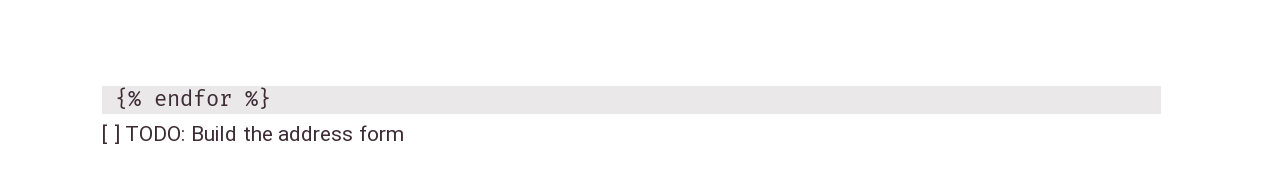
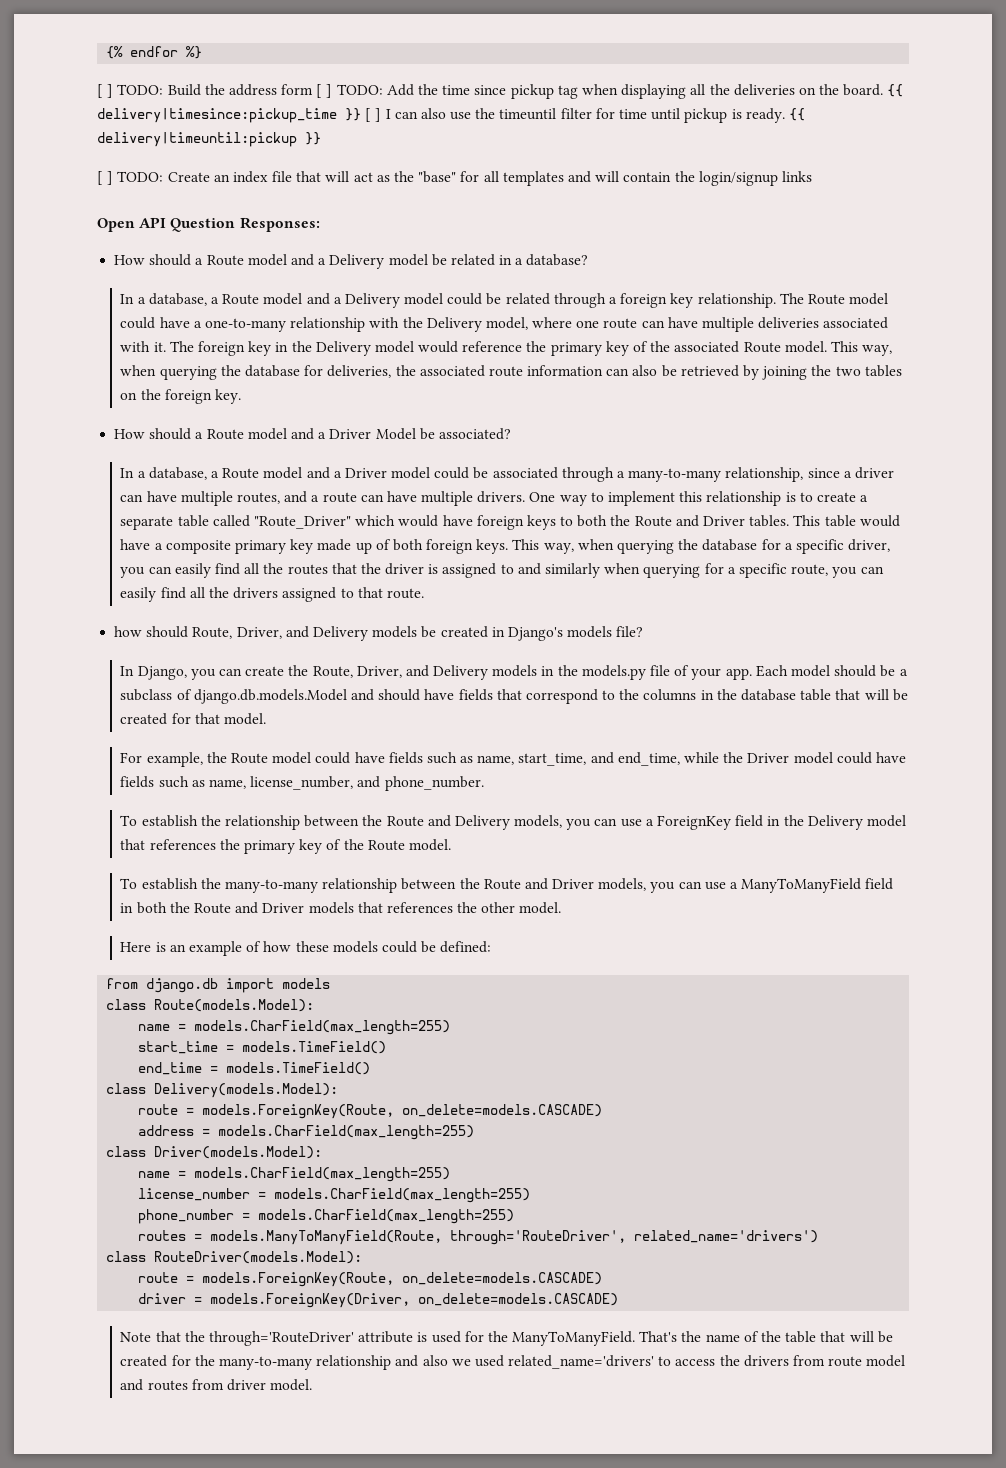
- [ ] TODO: Build the address form
+ [ ] TODO: Build the address form [ ] TODO: Add the time since pickup tag when displaying all the deliveries on the board. {{ delivery|timesince:pickup_time }} [ ] I can also use the timeuntil filter for time until pickup is ready. {{ delivery|timeuntil:pickup }}
+ [ ] TODO: Create an index file that will act as the "base" for all templates and will contain the login/signup links
+ Open API Question Responses:
+ How should a Route model and a Delivery model be related in a database?
+ In a database, a Route model and a Delivery model could be related through a foreign key relationship. The Route model could have a one-to-many relationship with the Delivery model, where one route can have multiple deliveries associated with it. The foreign key in the Delivery model would reference the primary key of the associated Route model. This way, when querying the database for deliveries, the associated route information can also be retrieved by joining the two tables on the foreign key.
+ How should a Route model and a Driver Model be associated?
+ In a database, a Route model and a Driver model could be associated through a many-to-many relationship, since a driver can have multiple routes, and a route can have multiple drivers. One way to implement this relationship is to create a separate table called "Route_Driver" which would have foreign keys to both the Route and Driver tables. This table would have a composite primary key made up of both foreign keys. This way, when querying the database for a specific driver, you can easily find all the routes that the driver is assigned to and similarly when querying for a specific route, you can easily find all the drivers assigned to that route.
+ how should Route, Driver, and Delivery models be created in Django's models file?
+ In Django, you can create the Route, Driver, and Delivery models in the models.py file of your app. Each model should be a subclass of django.db.models.Model and should have fields that correspond to the columns in the database table that will be created for that model.
+ For example, the Route model could have fields such as name, start_time, and end_time, while the Driver model could have fields such as name, license_number, and phone_number.
+ To establish the relationship between the Route and Delivery models, you can use a ForeignKey field in the Delivery model that references the primary key of the Route model.
+ To establish the many-to-many relationship between the Route and Driver models, you can use a ManyToManyField field in both the Route and Driver models that references the other model.
+ Here is an example of how these models could be defined:
+ from django.db import models
+ class Route(models.Model):
+ name = models.CharField(max_length=255)
+ start_time = models.TimeField()
+ end_time = models.TimeField()
+ class Delivery(models.Model):
+ route = models.ForeignKey(Route, on_delete=models.CASCADE)
+ address = models.CharField(max_length=255)
+ class Driver(models.Model):
+ name = models.CharField(max_length=255)
+ license_number = models.CharField(max_length=255)
+ phone_number = models.CharField(max_length=255)
+ routes = models.ManyToManyField(Route, through='RouteDriver', related_name='drivers')
+ class RouteDriver(models.Model):
+ route = models.ForeignKey(Route, on_delete=models.CASCADE)
+ driver = models.ForeignKey(Driver, on_delete=models.CASCADE)
+ Note that the through='RouteDriver' attribute is used for the ManyToManyField. That's the name of the table that will be created for the many-to-many relationship and also we used related_name='drivers' to access the drivers from route model and routes from driver model.

